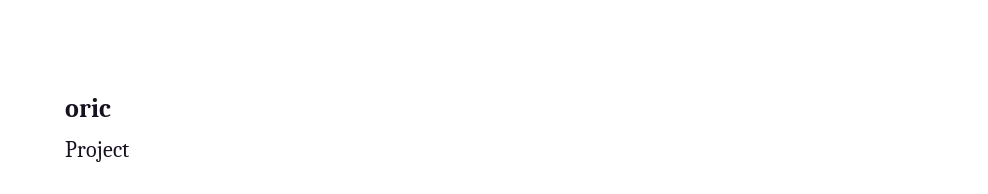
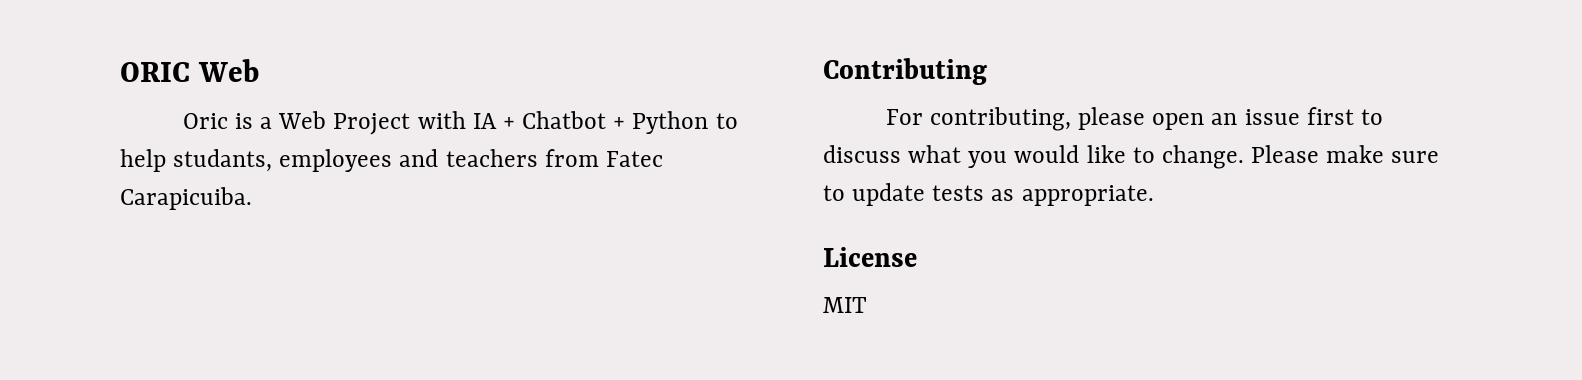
- oric
- Project
+ ORIC Web
+ Oric is a Web Project with IA + Chatbot + Python to help studants, employees and teachers from Fatec Carapicuiba.
+ Contributing
+ For contributing, please open an issue first to discuss what you would like to change. Please make sure to update tests as appropriate.
+ License
+ MIT

